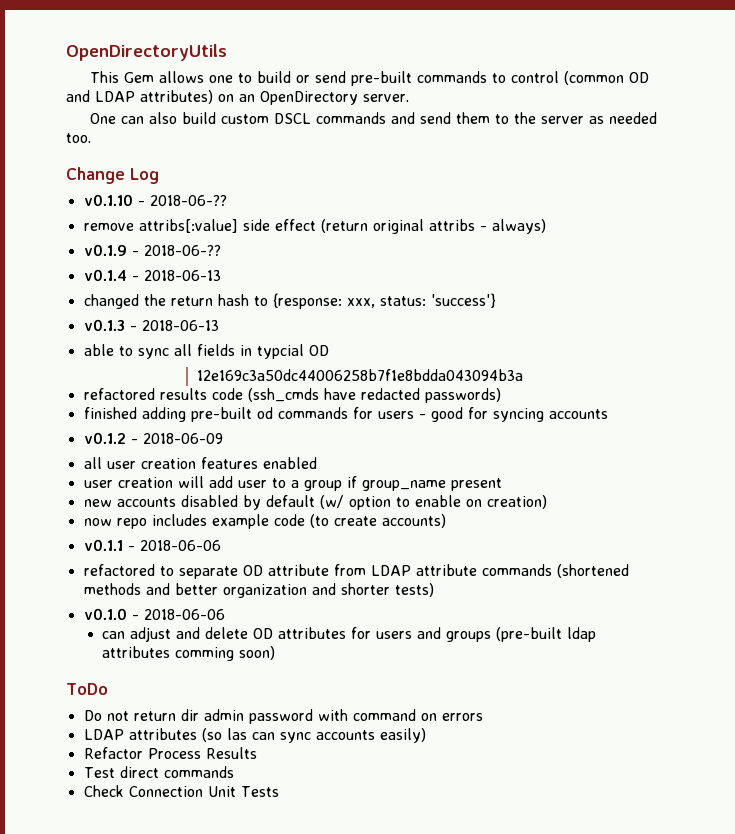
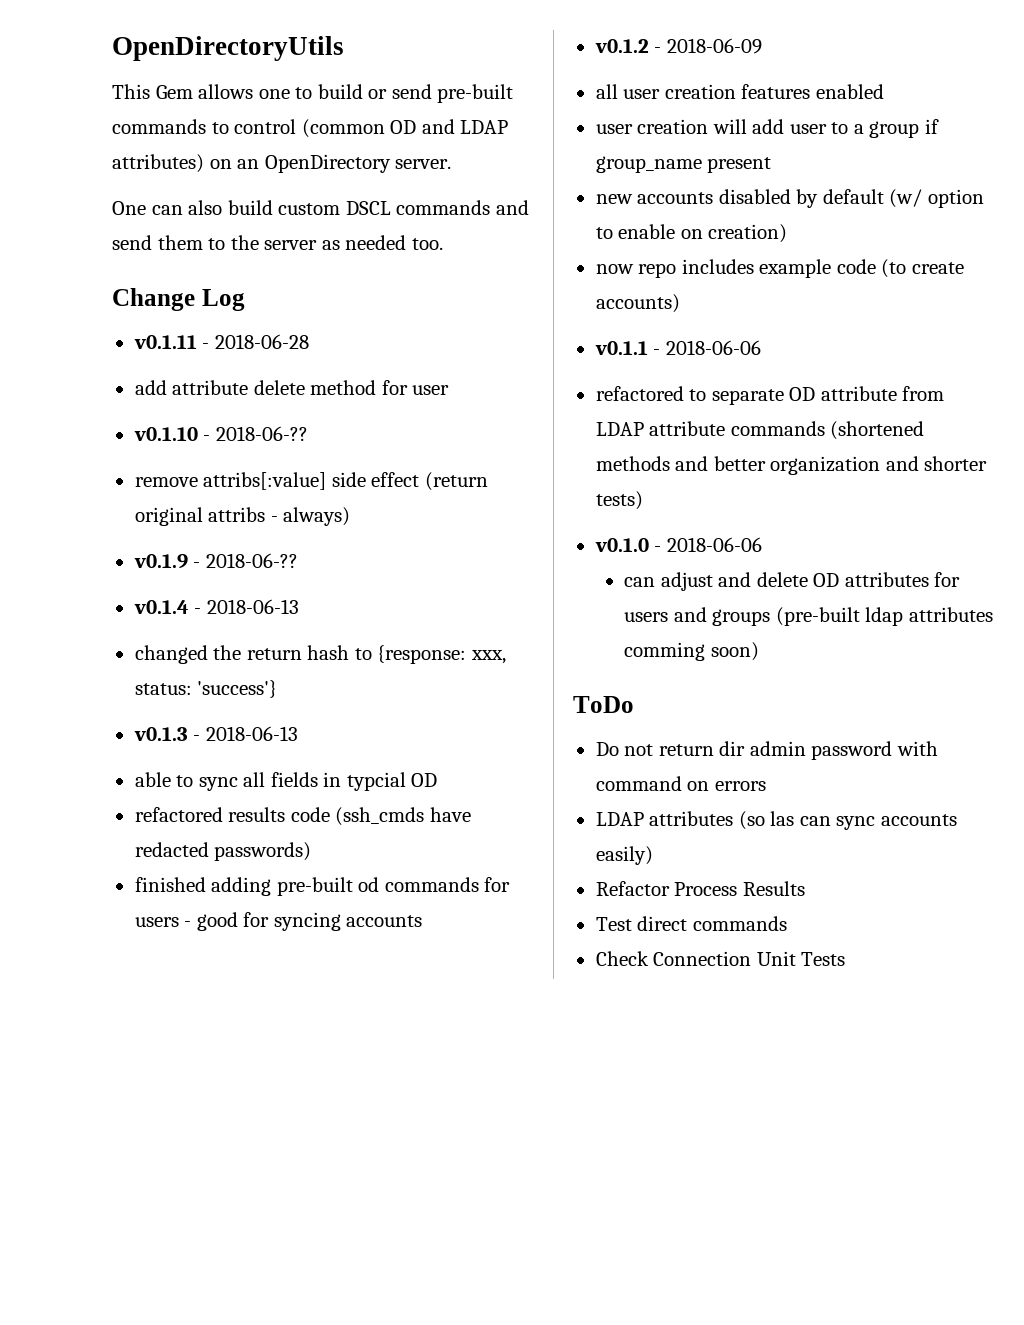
+ v0.1.11 - 2018-06-28
+ add attribute delete method for user
- 12e169c3a50dc44006258b7f1e8bdda043094b3a

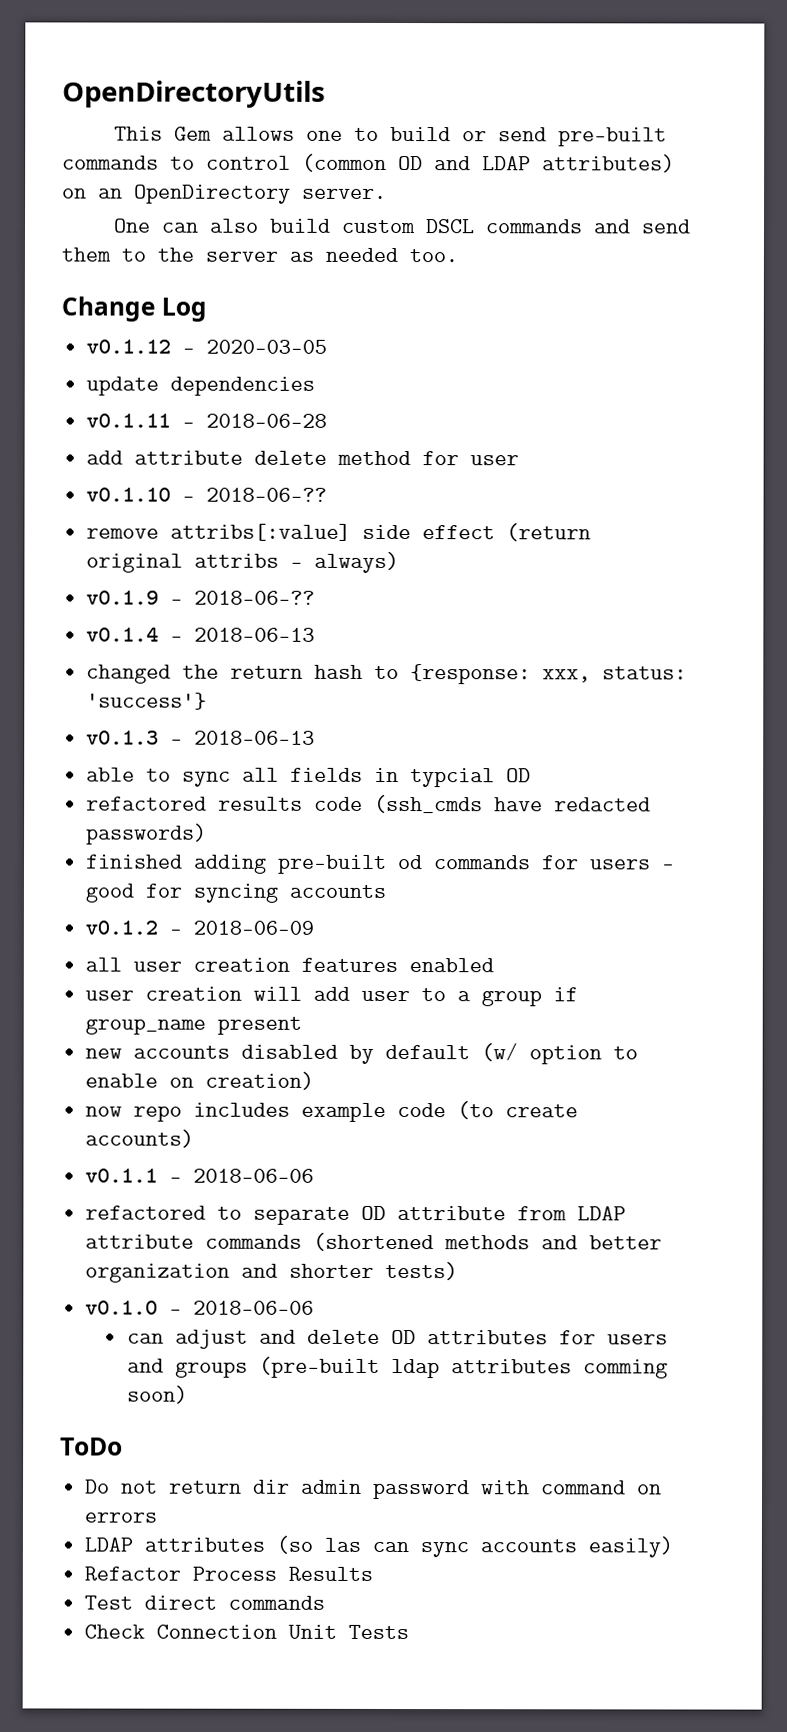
+ v0.1.12 - 2020-03-05
+ update dependencies

